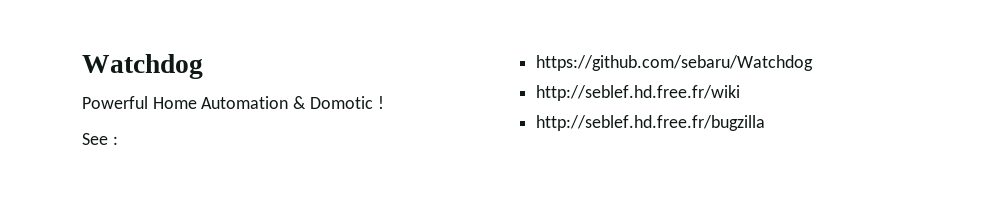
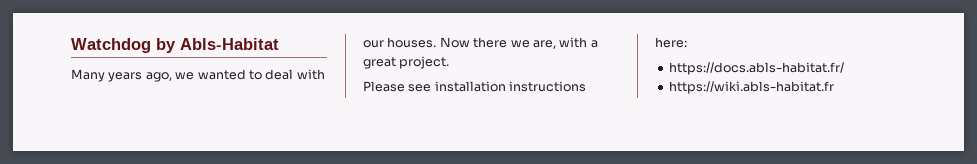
- Watchdog
- Powerful Home Automation & Domotic !
- See :
- https://github.com/sebaru/Watchdog
- http://seblef.hd.free.fr/wiki
- http://seblef.hd.free.fr/bugzilla
+ Watchdog by Abls-Habitat
+ Many years ago, we wanted to deal with our houses. Now there we are, with a great project.
+ Please see installation instructions here:
+ https://docs.abls-habitat.fr/
+ https://wiki.abls-habitat.fr

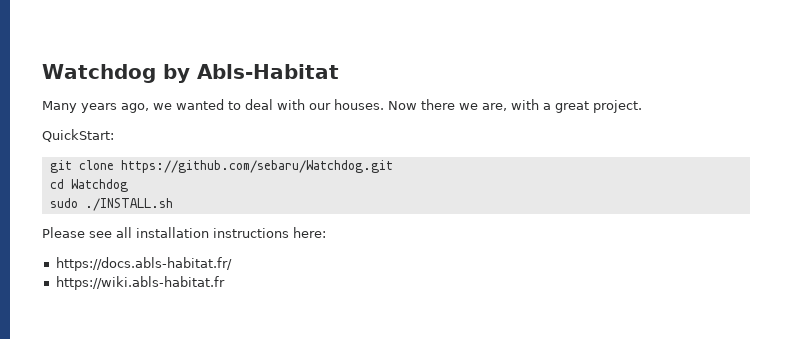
+ QuickStart:
+ git clone https://github.com/sebaru/Watchdog.git
+ cd Watchdog
+ sudo ./INSTALL.sh
- Please see installation instructions here:
+ Please see all installation instructions here:

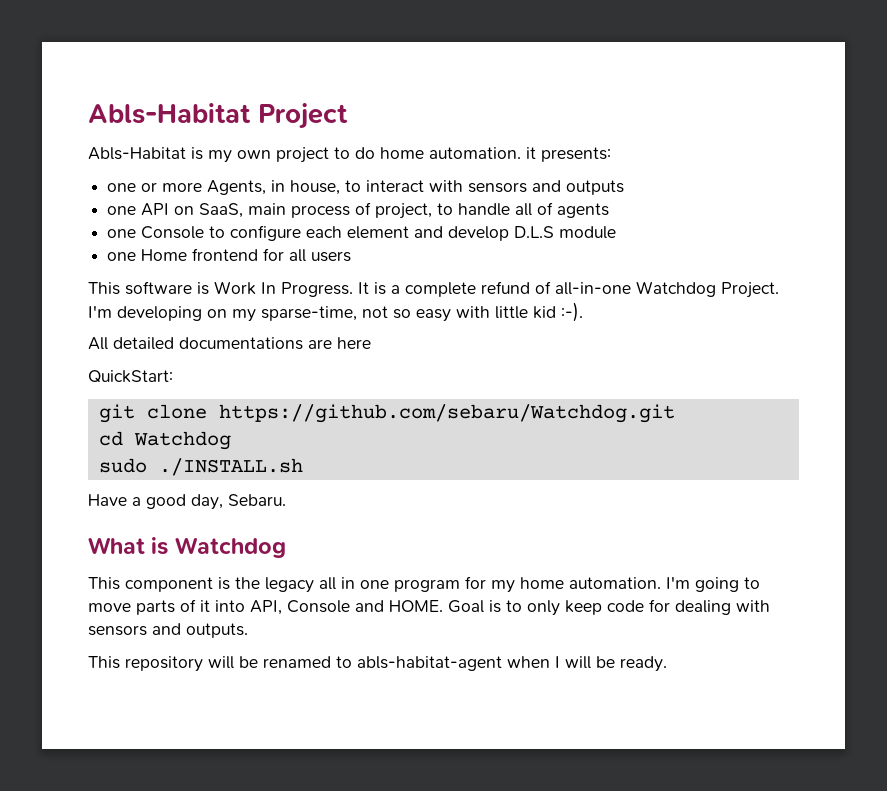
- Watchdog by Abls-Habitat
- Many years ago, we wanted to deal with our houses. Now there we are, with a great project.
+ Abls-Habitat Project
+ Abls-Habitat is my own project to do home automation. it presents:
+ one or more Agents, in house, to interact with sensors and outputs
+ one API on SaaS, main process of project, to handle all of agents
+ one Console to configure each element and develop D.L.S module
+ one Home frontend for all users
+ This software is Work In Progress. It is a complete refund of all-in-one Watchdog Project. I'm developing on my sparse-time, not so easy with little kid :-).
+ All detailed documentations are here
- Please see all installation instructions here:
- https://docs.abls-habitat.fr/
- https://wiki.abls-habitat.fr
+ Have a good day, Sebaru.
+ What is Watchdog
+ This component is the legacy all in one program for my home automation. I'm going to move parts of it into API, Console and HOME. Goal is to only keep code for dealing with sensors and outputs.
+ This repository will be renamed to abls-habitat-agent when I will be ready.

